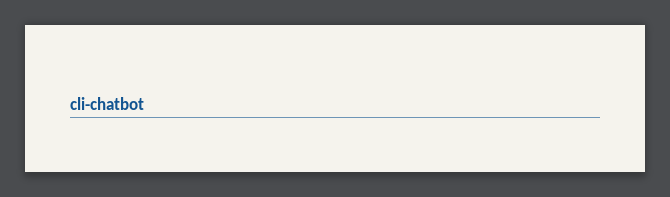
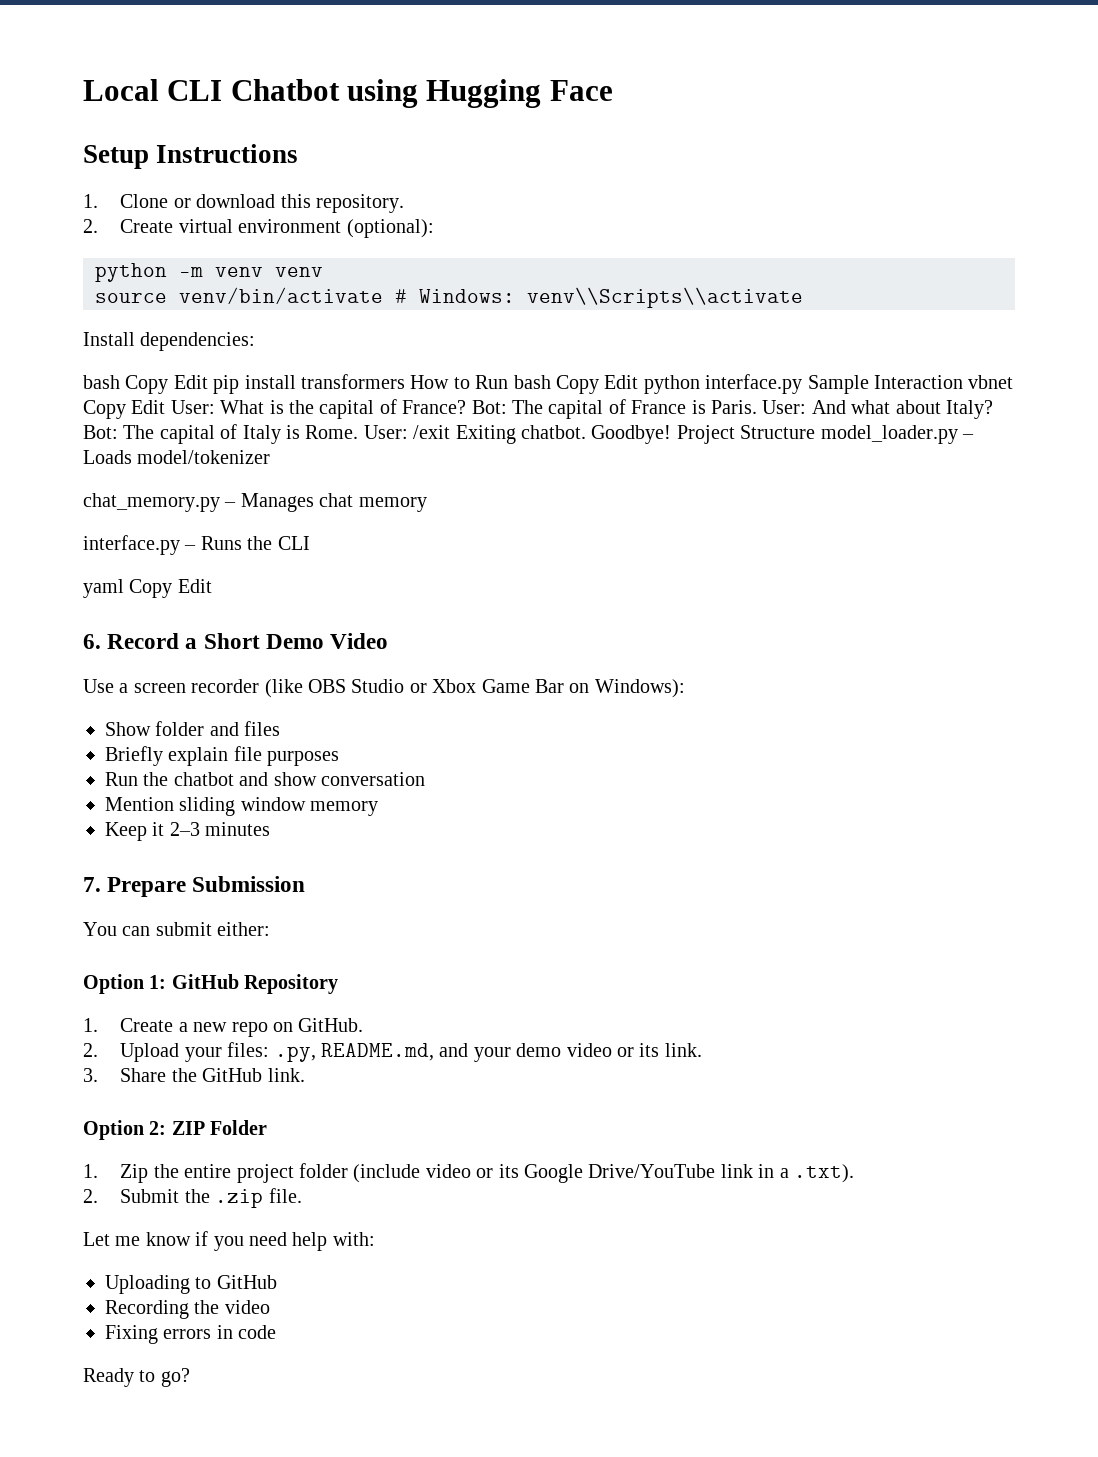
- cli-chatbot
+ Local CLI Chatbot using Hugging Face
+ Setup Instructions
+ 1. Clone or download this repository.
+ 2. Create virtual environment (optional):
+ python -m venv venv
+ source venv/bin/activate # Windows: venv\\Scripts\\activate
+ Install dependencies:
+ bash Copy Edit pip install transformers How to Run bash Copy Edit python interface.py Sample Interaction vbnet Copy Edit User: What is the capital of France? Bot: The capital of France is Paris. User: And what about Italy? Bot: The capital of Italy is Rome. User: /exit Exiting chatbot. Goodbye! Project Structure model_loader.py – Loads model/tokenizer
+ chat_memory.py – Manages chat memory
+ interface.py – Runs the CLI
+ yaml Copy Edit
+ 6. Record a Short Demo Video
+ Use a screen recorder (like OBS Studio or Xbox Game Bar on Windows):
+ Show folder and files
+ Briefly explain file purposes
+ Run the chatbot and show conversation
+ Mention sliding window memory
+ Keep it 2–3 minutes
+ 7. Prepare Submission
+ You can submit either:
+ Option 1: GitHub Repository
+ 1. Create a new repo on GitHub.
+ 2. Upload your files: .py, README.md, and your demo video or its link.
+ 3. Share the GitHub link.
+ Option 2: ZIP Folder
+ 1. Zip the entire project folder (include video or its Google Drive/YouTube link in a .txt).
+ 2. Submit the .zip file.
+ Let me know if you need help with:
+ Uploading to GitHub
+ Recording the video
+ Fixing errors in code
+ Ready to go?

